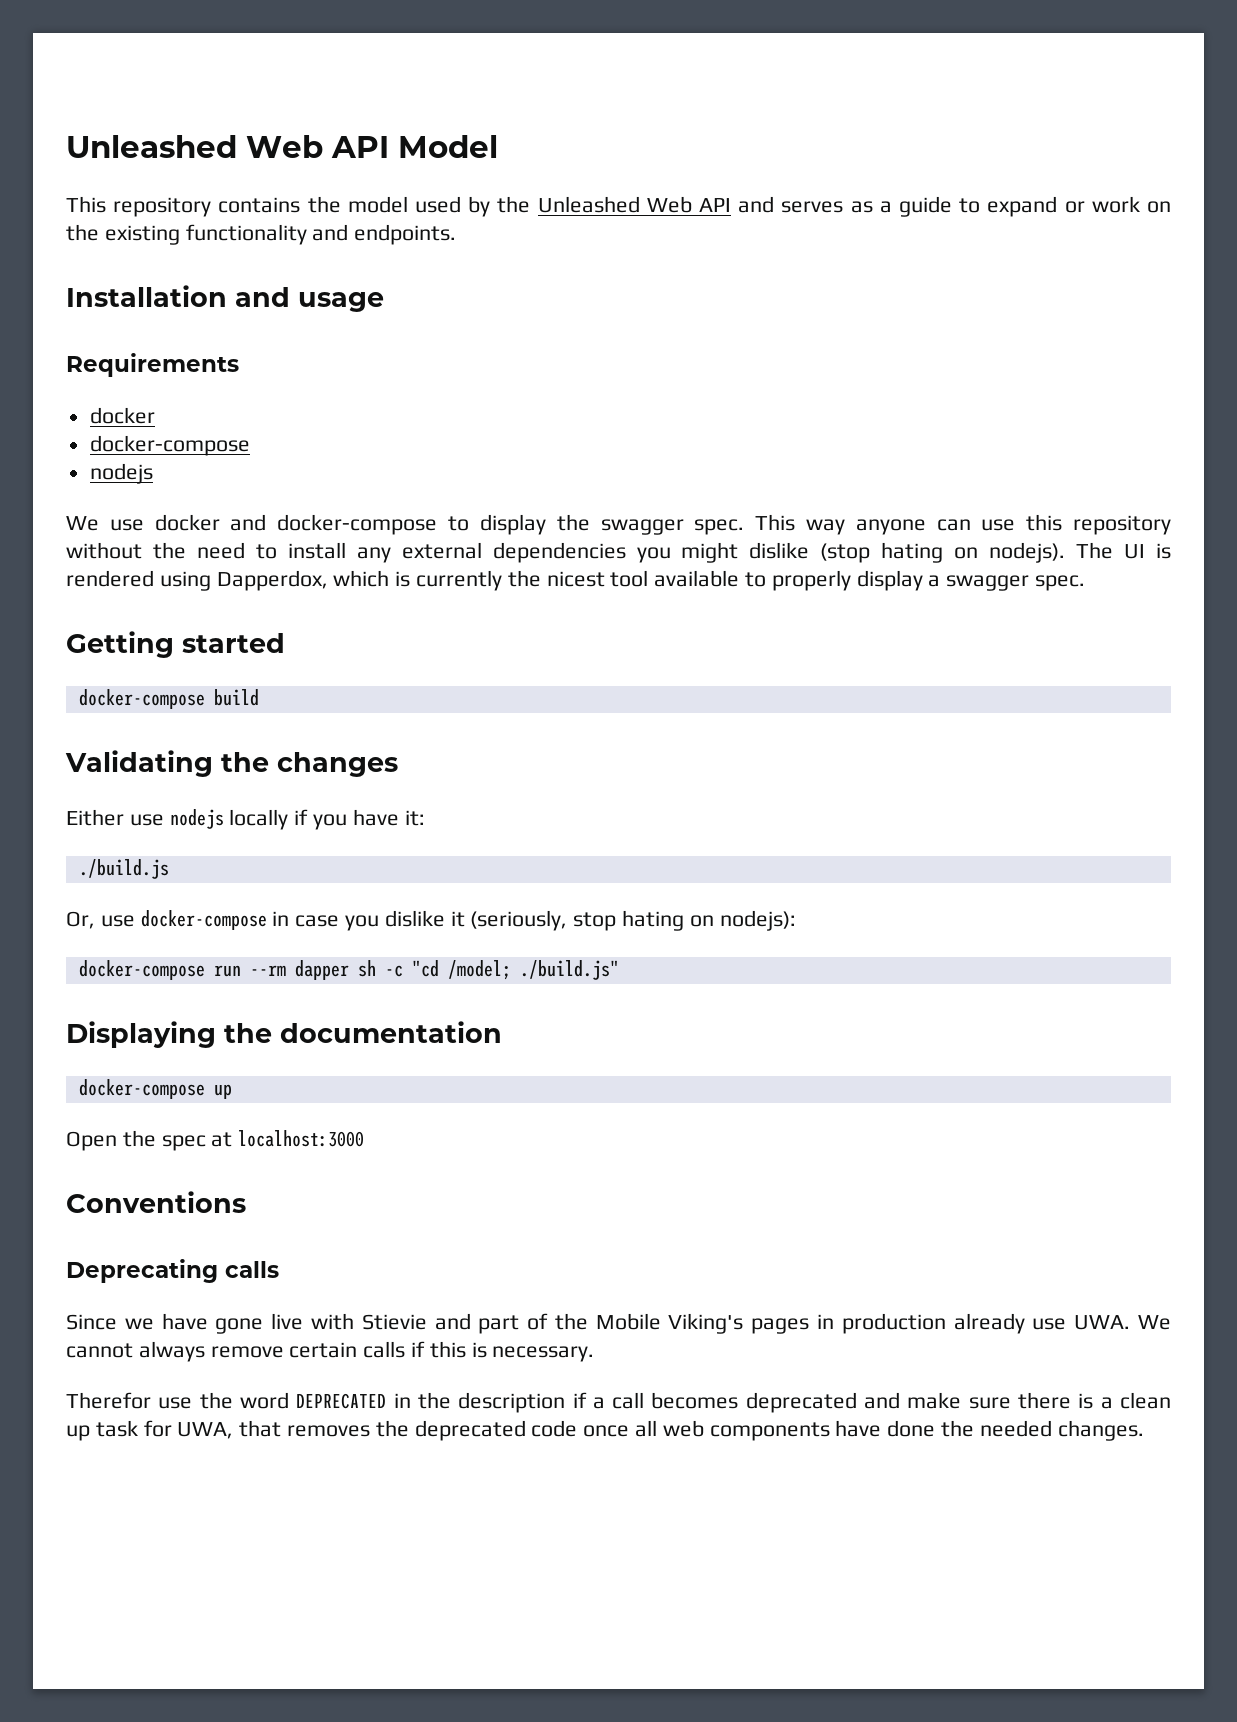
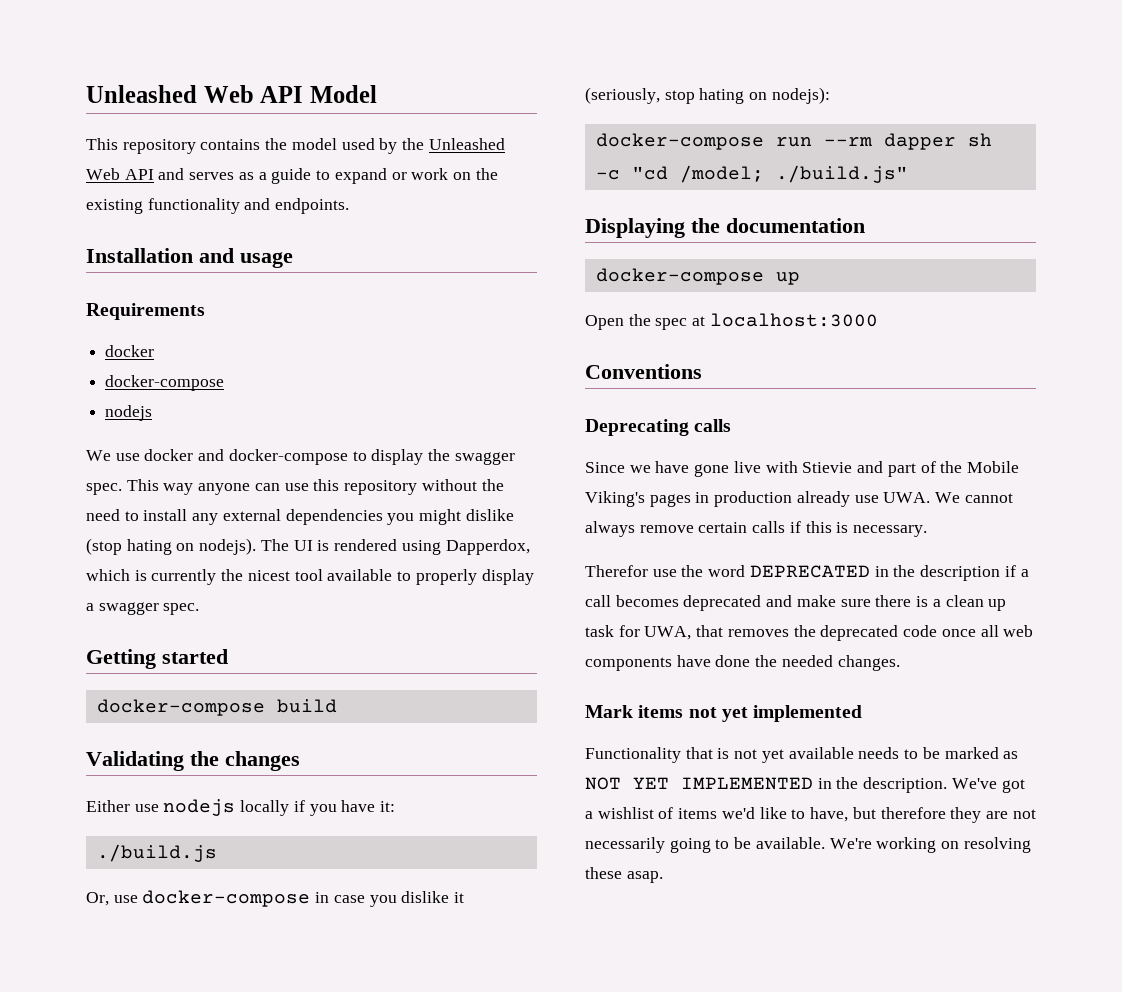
+ Mark items not yet implemented
+ Functionality that is not yet available needs to be marked as NOT YET IMPLEMENTED in the description. We've got a wishlist of items we'd like to have, but therefore they are not necessarily going to be available. We're working on resolving these asap.

